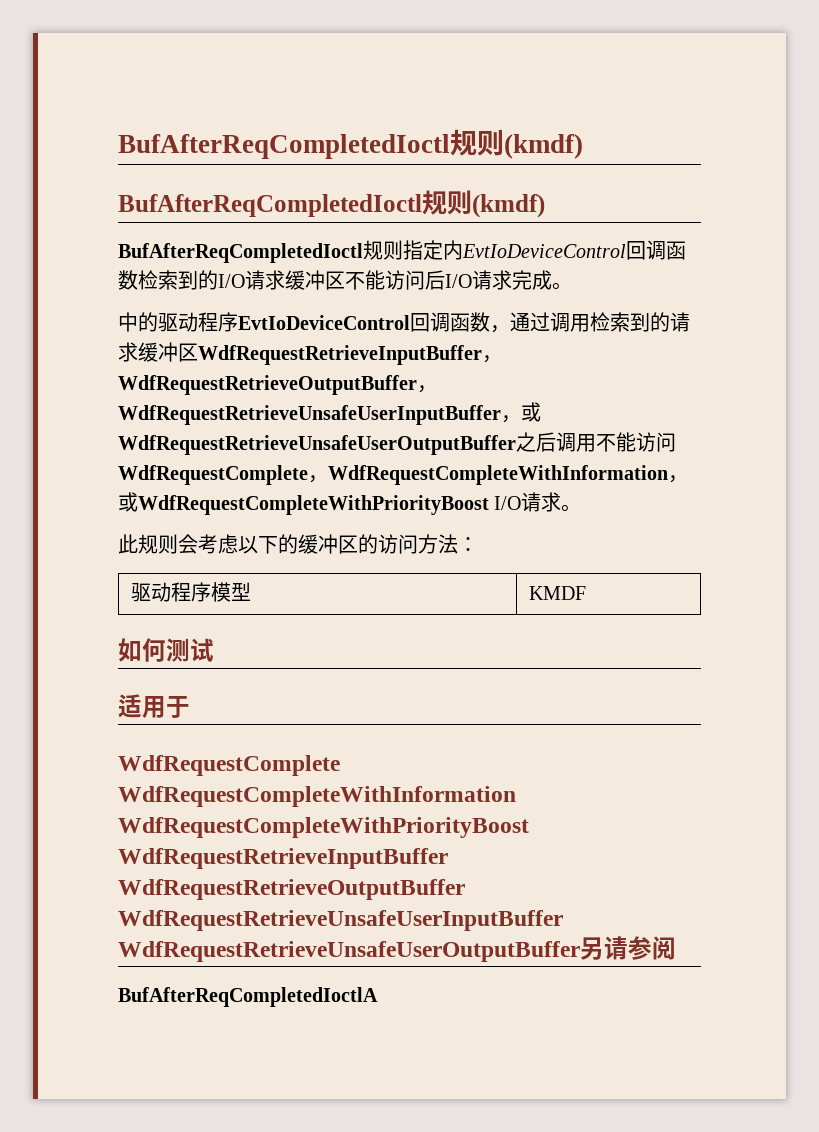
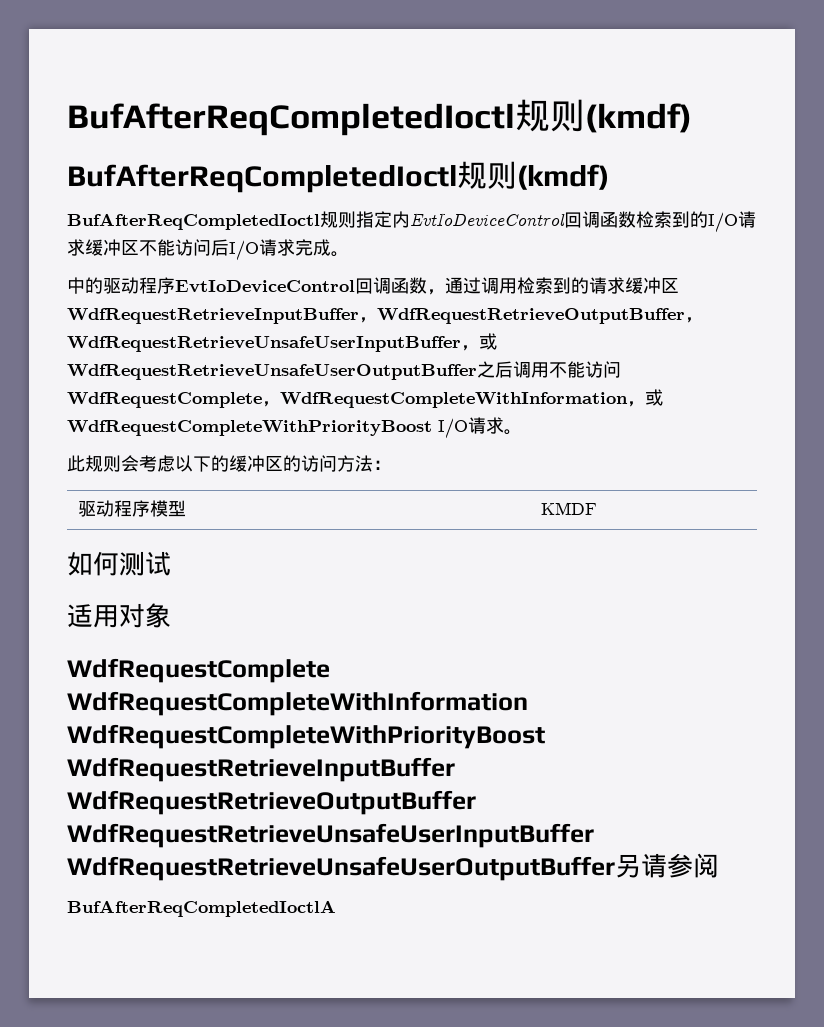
- 适用于
+ 适用对象

